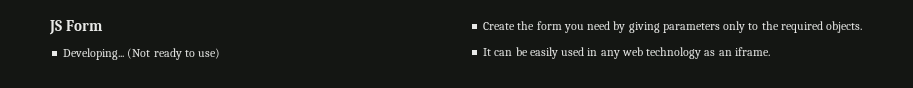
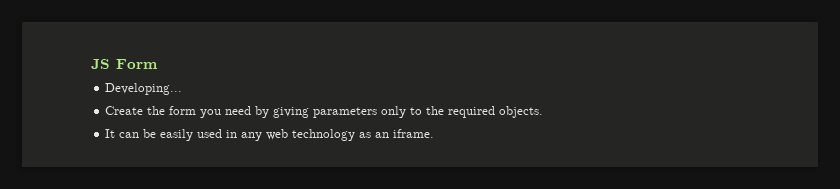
- (Not ready to use)

